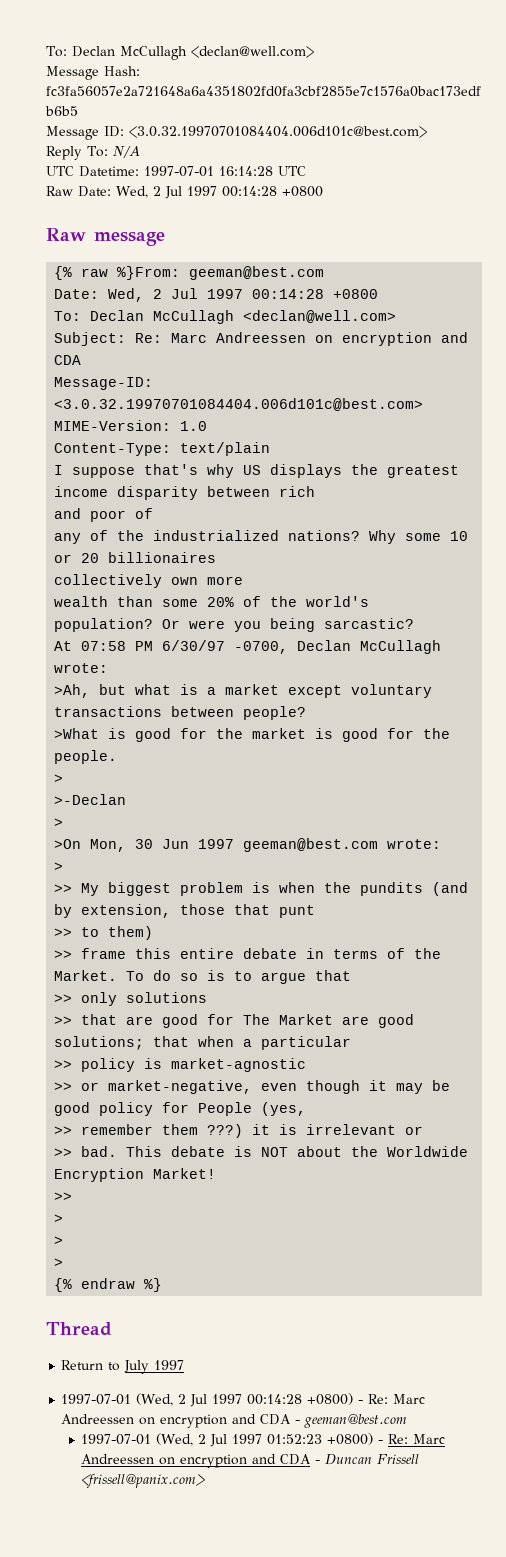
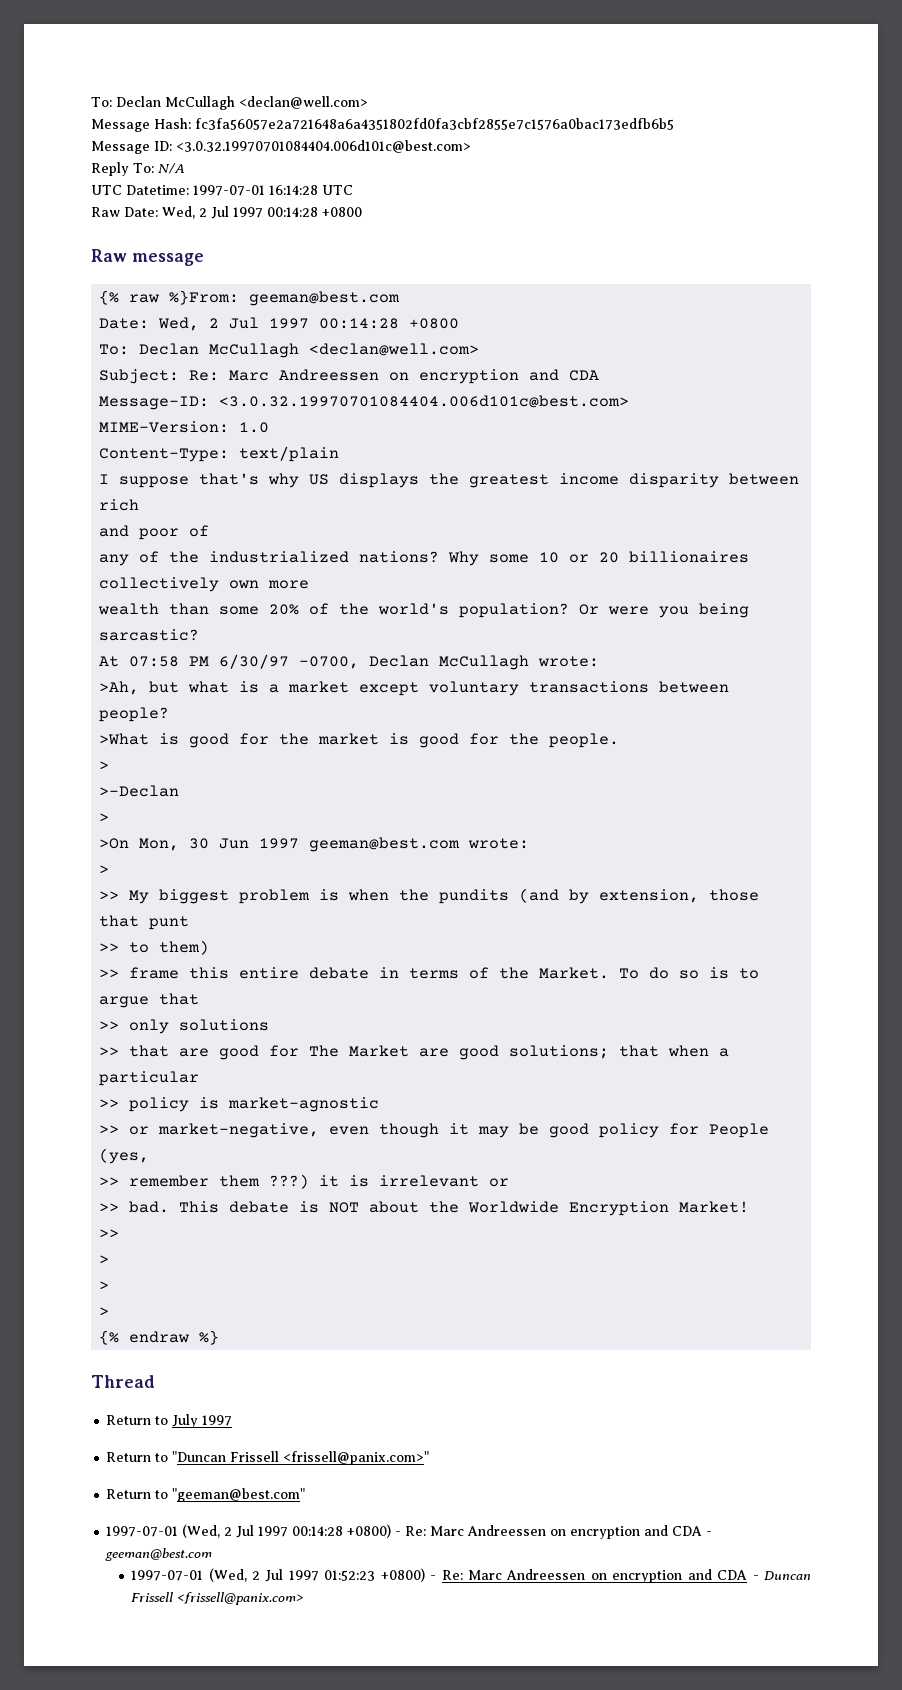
+ Return to "Duncan Frissell <frissell@panix.com>"
+ Return to "geeman@best.com"

